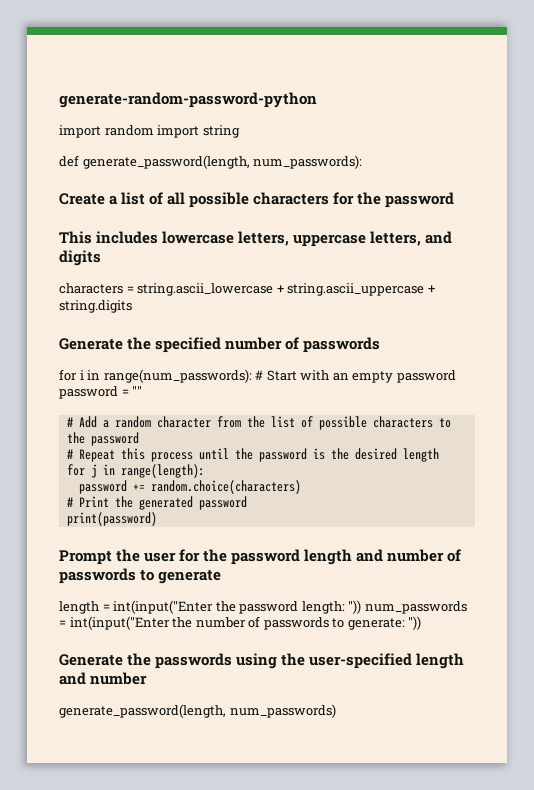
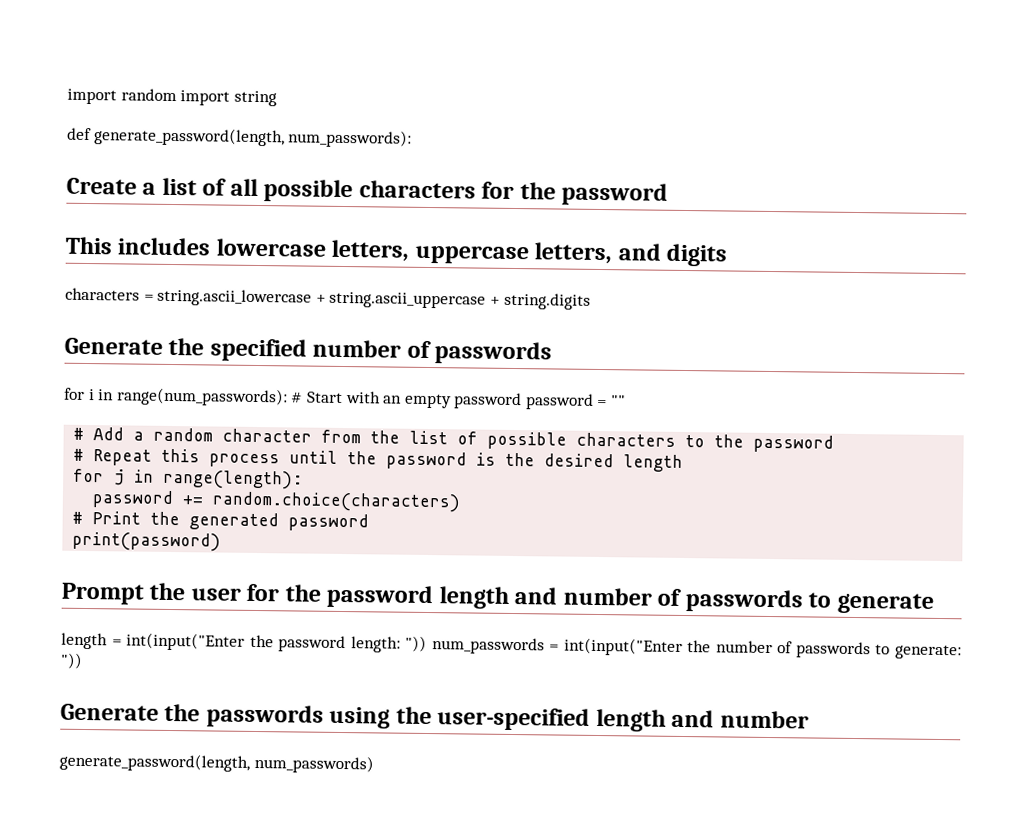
- generate-random-password-python

